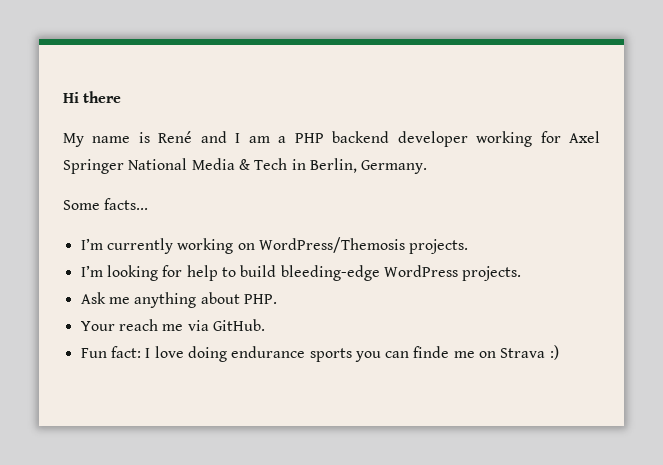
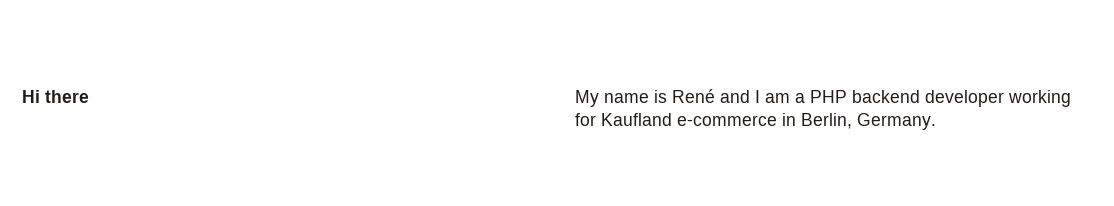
- My name is René and I am a PHP backend developer working for Axel Springer National Media & Tech in Berlin, Germany.
- Some facts...
- I’m currently working on WordPress/Themosis projects.
- I’m looking for help to build bleeding-edge WordPress projects.
- Ask me anything about PHP.
- Your reach me via GitHub.
- Fun fact: I love doing endurance sports you can finde me on Strava :)
+ My name is René and I am a PHP backend developer working for Kaufland e-commerce in Berlin, Germany.

